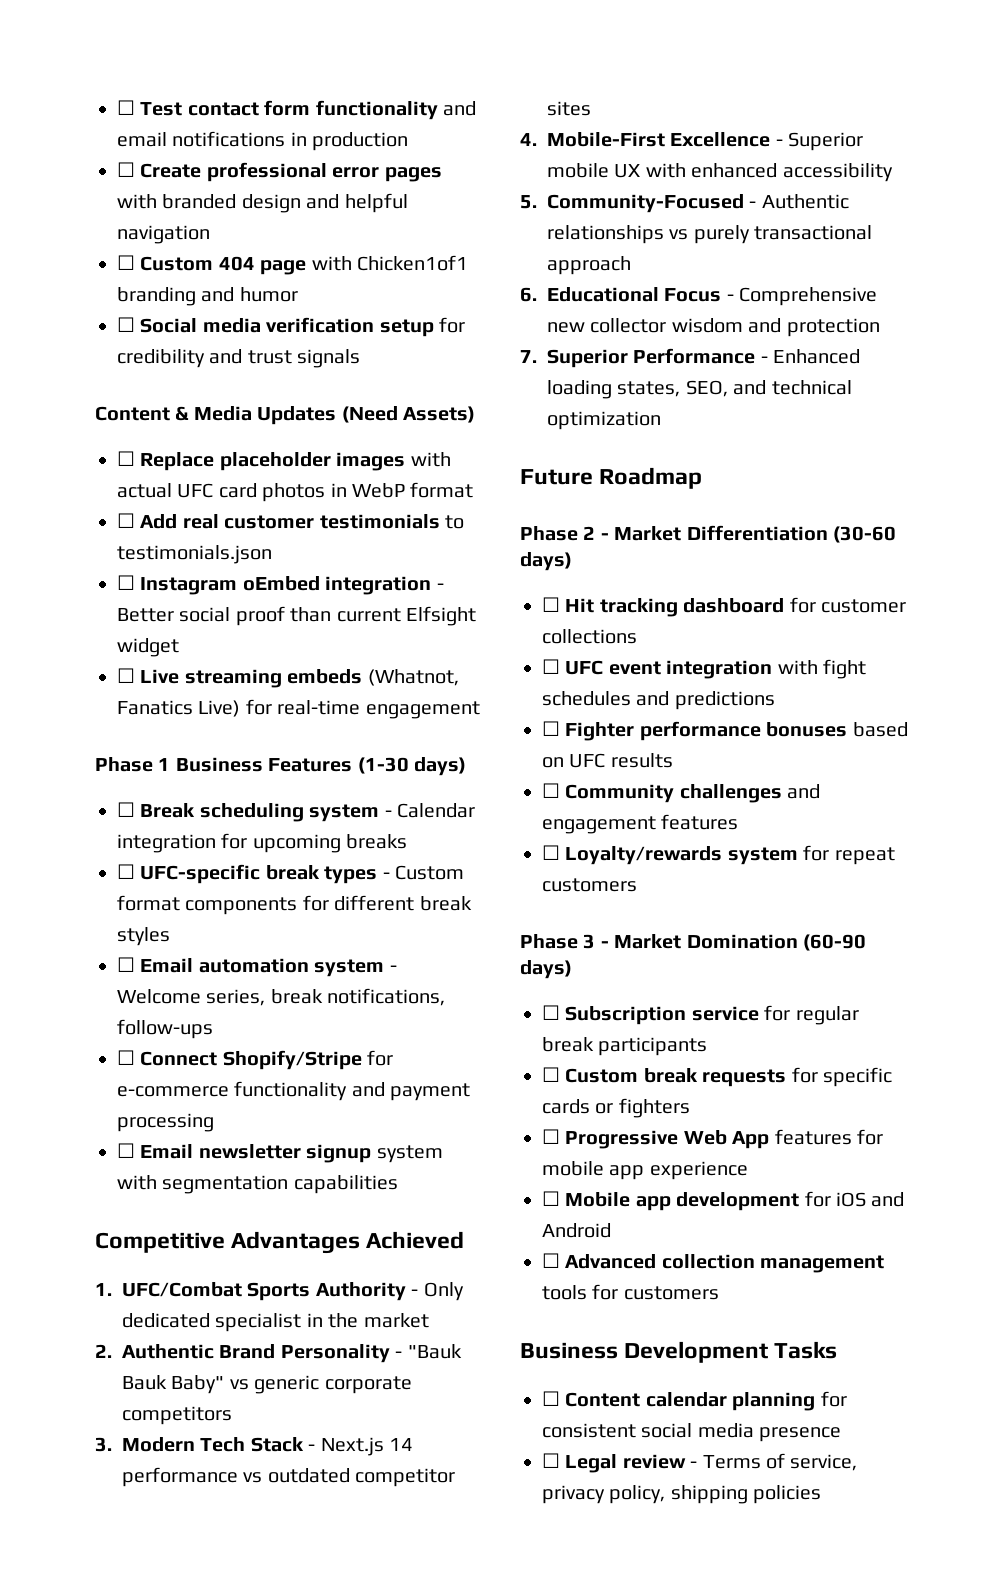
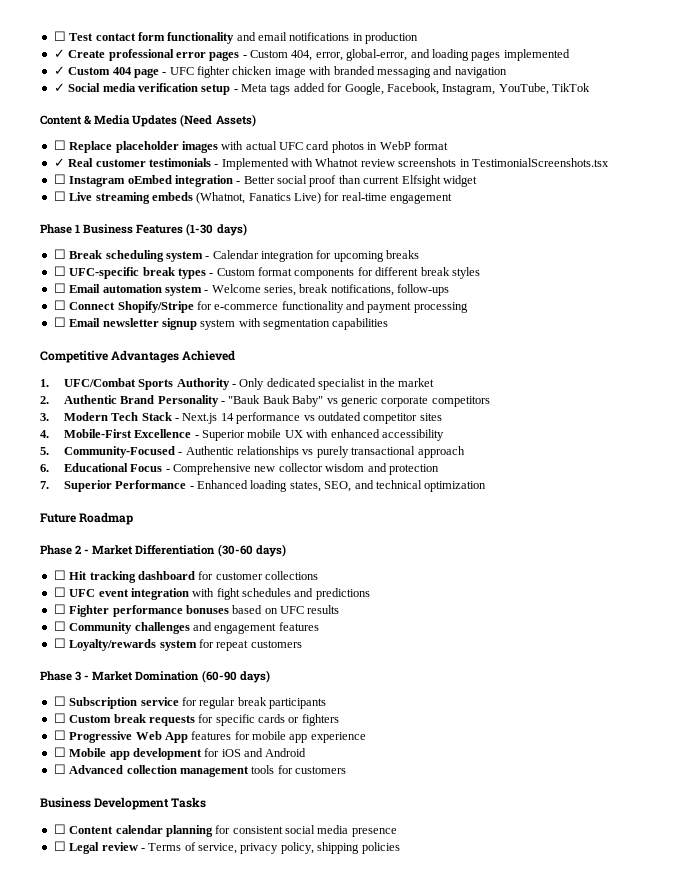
- ☐ Create professional error pages with branded design and helpful navigation
- ☐ Custom 404 page with Chicken1of1 branding and humor
- ☐ Social media verification setup for credibility and trust signals
+ ✓ Create professional error pages - Custom 404, error, global-error, and loading pages implemented
+ ✓ Custom 404 page - UFC fighter chicken image with branded messaging and navigation
+ ✓ Social media verification setup - Meta tags added for Google, Facebook, Instagram, YouTube, TikTok
- ☐ Add real customer testimonials to testimonials.json
+ ✓ Real customer testimonials - Implemented with Whatnot review screenshots in TestimonialScreenshots.tsx

